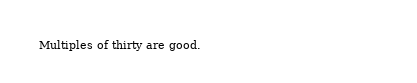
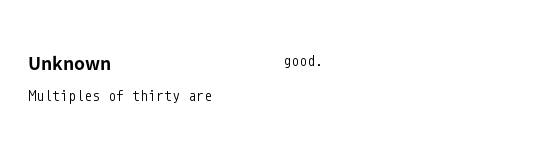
+ Unknown

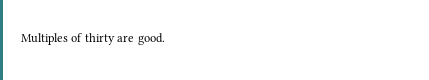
- Unknown

